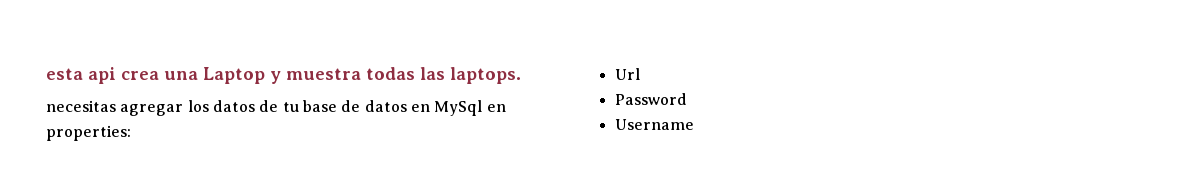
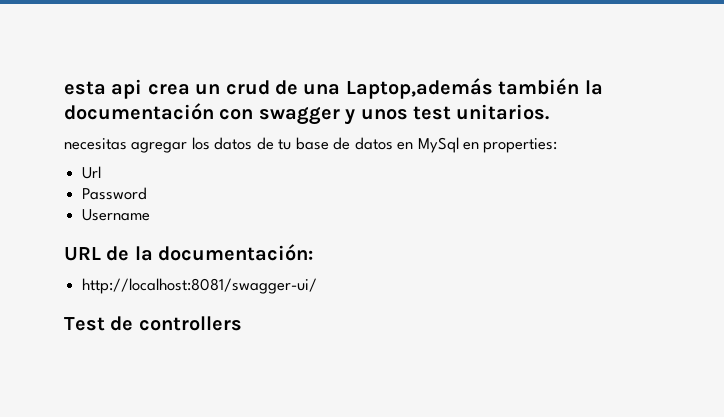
- esta api crea una Laptop y muestra todas las laptops.
+ esta api crea un crud de una Laptop,además también la documentación con swagger y unos test unitarios.
+ URL de la documentación:
+ http://localhost:8081/swagger-ui/
+ Test de controllers

